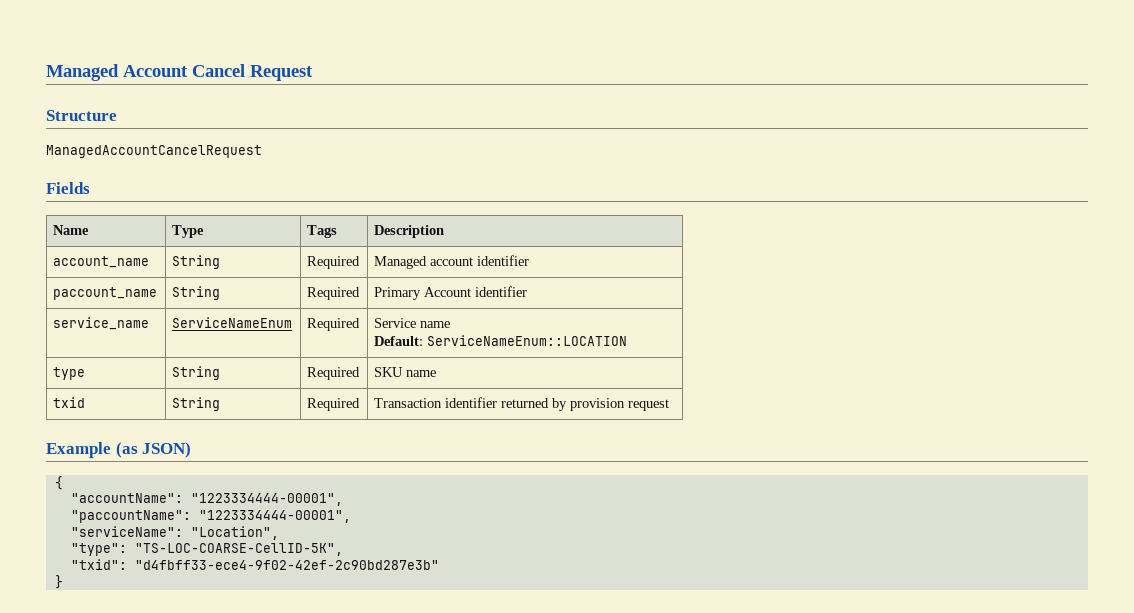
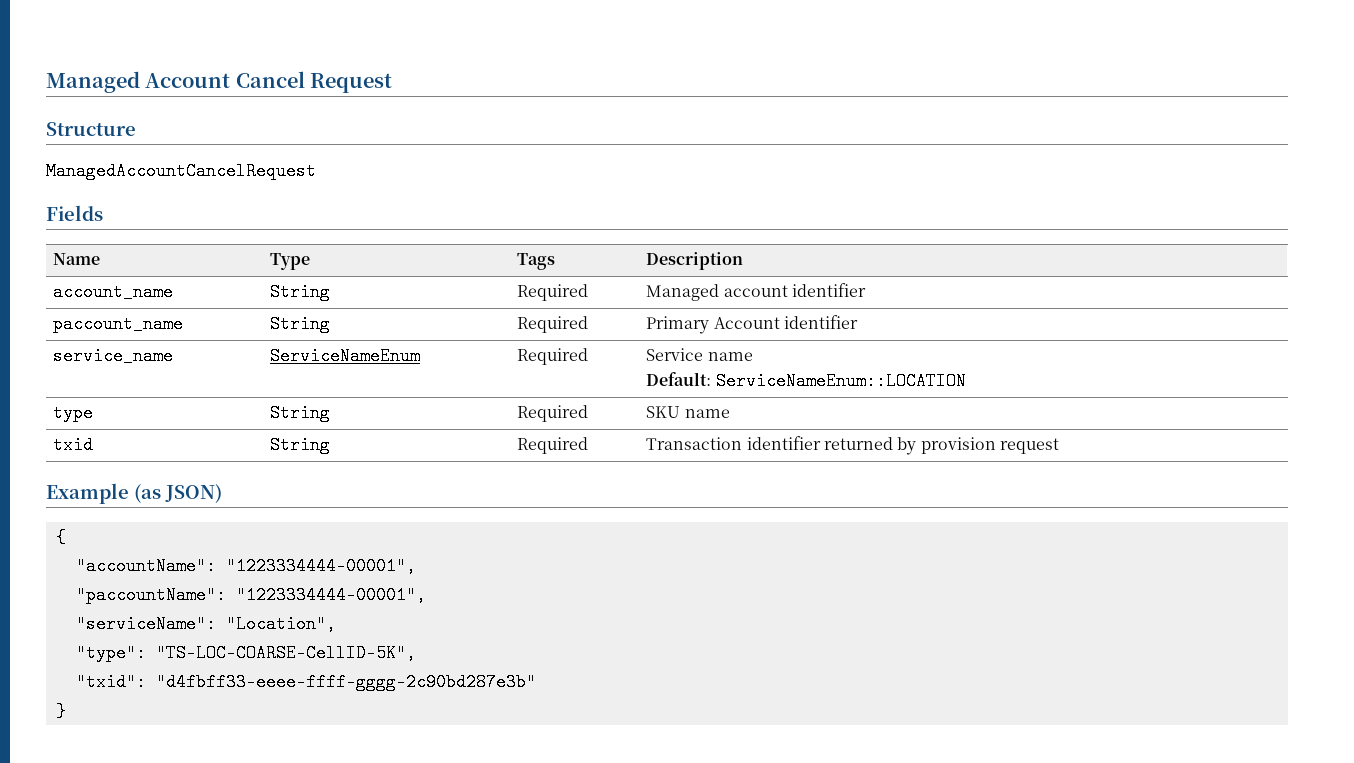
- "txid": "d4fbff33-ece4-9f02-42ef-2c90bd287e3b"
+ "txid": "d4fbff33-eeee-ffff-gggg-2c90bd287e3b"

